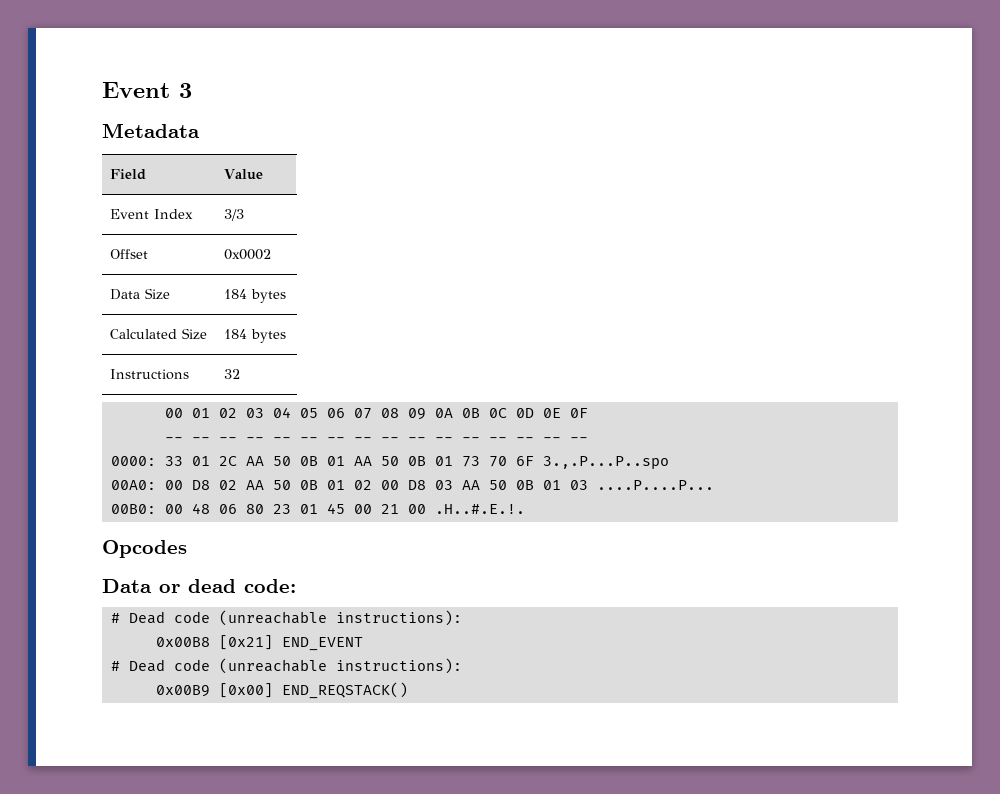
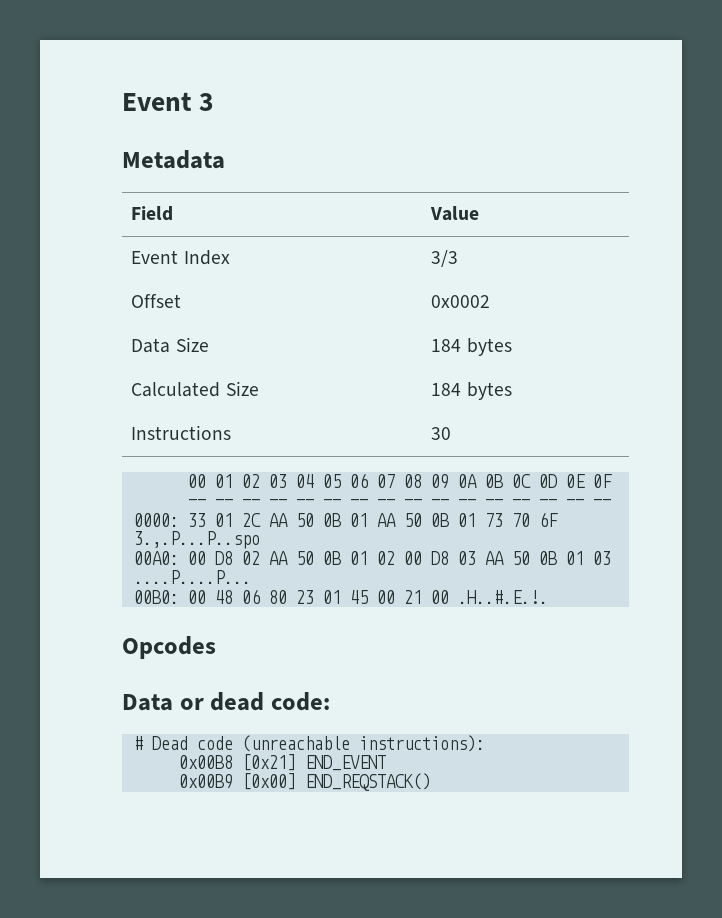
- Instructions | 32
+ Instructions | 30
  0x00B8 [0x21] END_EVENT
- # Dead code (unreachable instructions):

